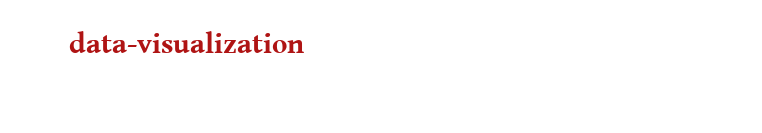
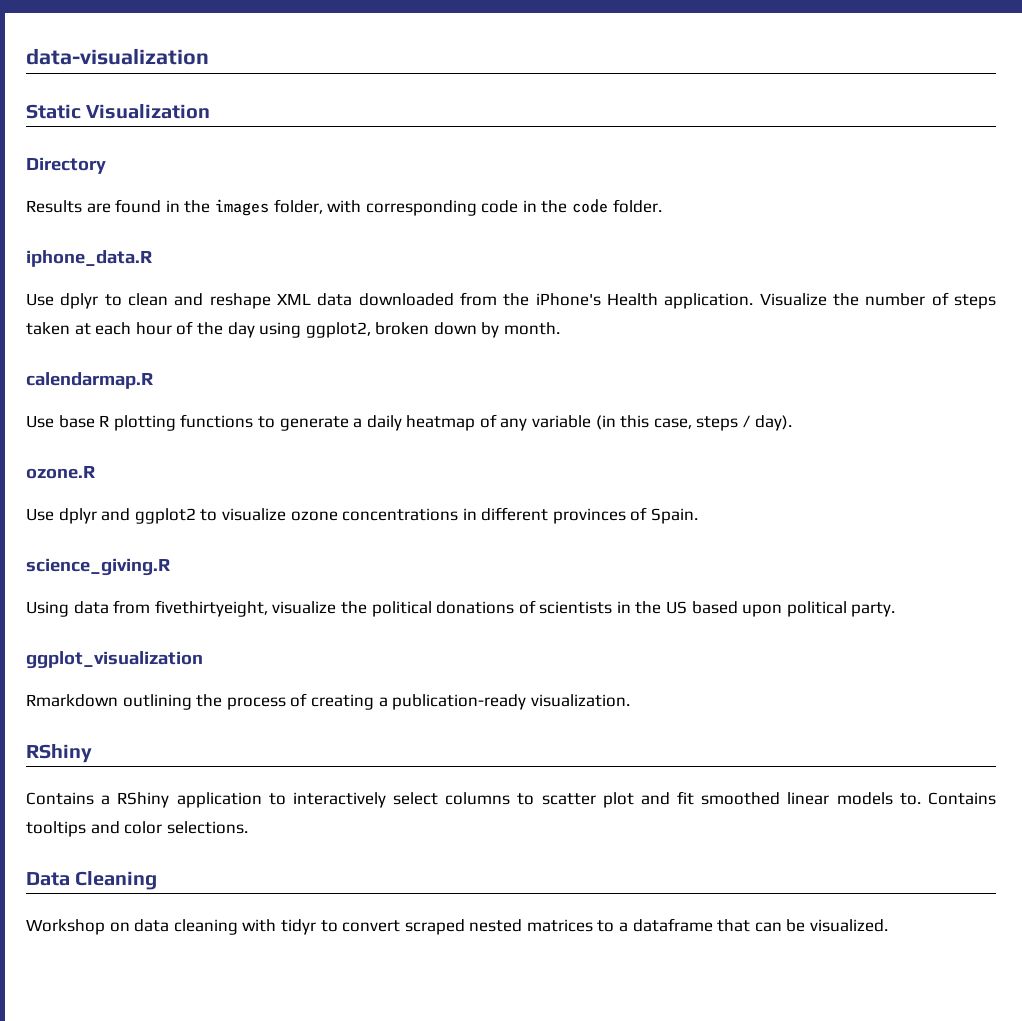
+ Static Visualization
+ Directory
+ Results are found in the images folder, with corresponding code in the code folder.
+ iphone_data.R
+ Use dplyr to clean and reshape XML data downloaded from the iPhone's Health application. Visualize the number of steps taken at each hour of the day using ggplot2, broken down by month.
+ calendarmap.R
+ Use base R plotting functions to generate a daily heatmap of any variable (in this case, steps / day).
+ ozone.R
+ Use dplyr and ggplot2 to visualize ozone concentrations in different provinces of Spain.
+ science_giving.R
+ Using data from fivethirtyeight, visualize the political donations of scientists in the US based upon political party.
+ ggplot_visualization
+ Rmarkdown outlining the process of creating a publication-ready visualization.
+ RShiny
+ Contains a RShiny application to interactively select columns to scatter plot and fit smoothed linear models to. Contains tooltips and color selections.
+ Data Cleaning
+ Workshop on data cleaning with tidyr to convert scraped nested matrices to a dataframe that can be visualized.

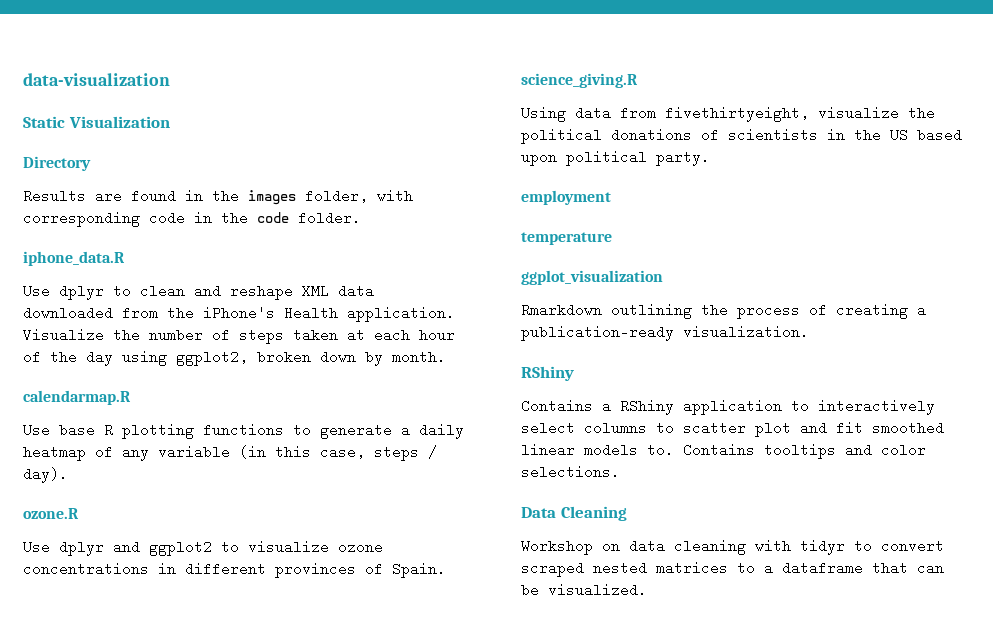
+ employment
+ temperature

